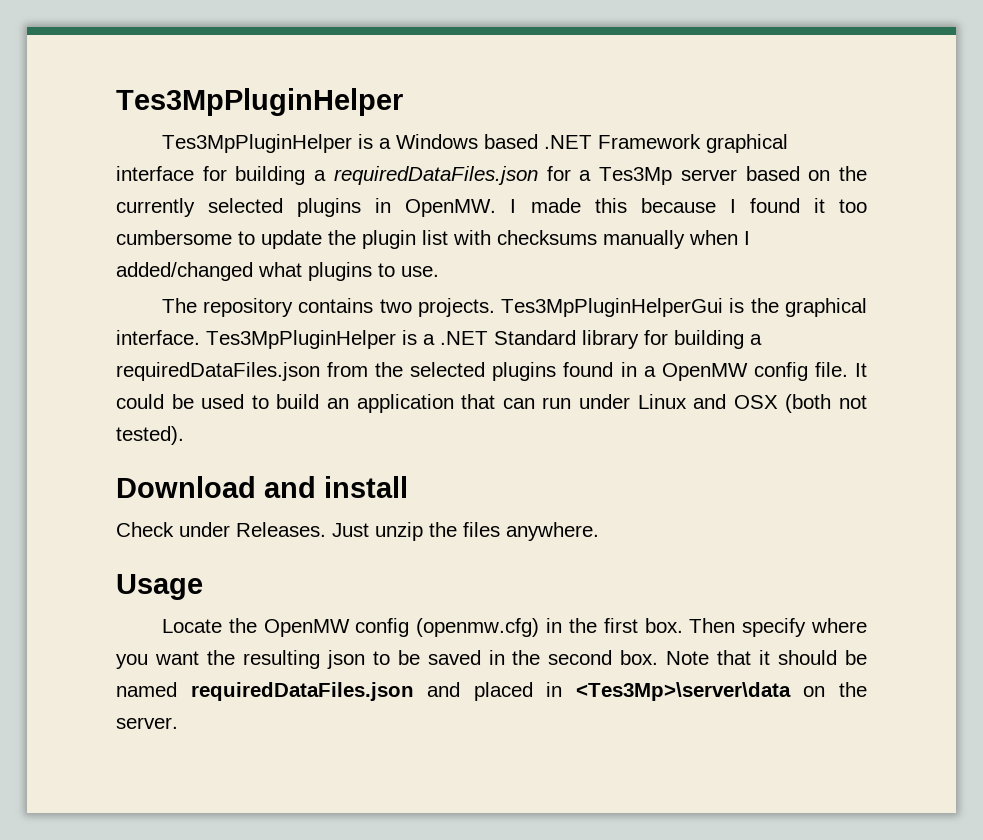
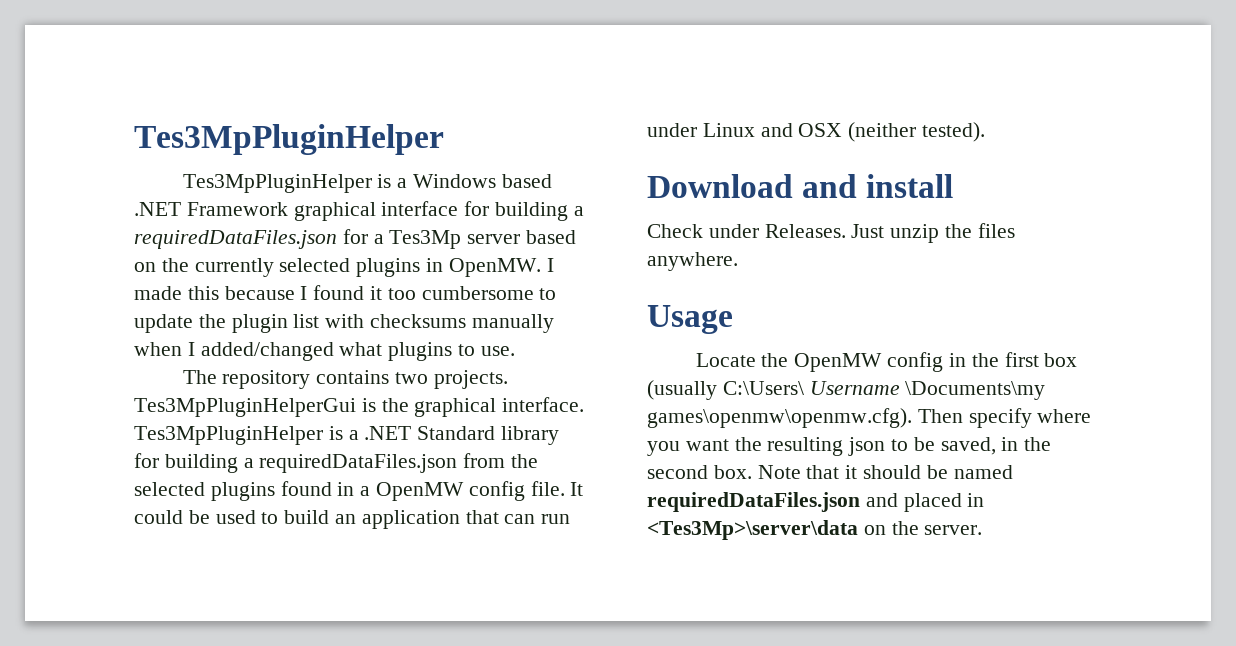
- It could be used to build an application that can run under Linux and OSX (both not tested).
+ It could be used to build an application that can run under Linux and OSX (neither tested).
- Locate the OpenMW config (openmw.cfg) in the first box. Then specify where you want the resulting json to be saved in the second box.
+ Locate the OpenMW config in the first box (usually C:\Users\ Username \Documents\my games\openmw\openmw.cfg). Then specify where you want the resulting json to be saved, in the second box.

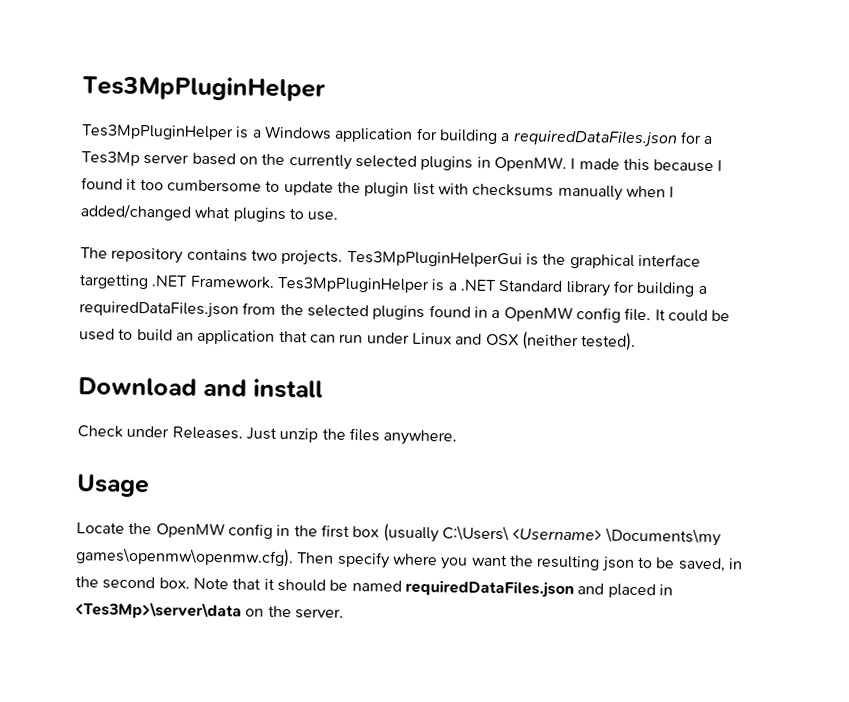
- Tes3MpPluginHelper is a Windows based .NET Framework graphical interface for building a requiredDataFiles.json for a Tes3Mp server based on the currently selected plugins in OpenMW.
+ Tes3MpPluginHelper is a Windows application for building a requiredDataFiles.json for a Tes3Mp server based on the currently selected plugins in OpenMW.
- Tes3MpPluginHelperGui is the graphical interface.
+ Tes3MpPluginHelperGui is the graphical interface targetting .NET Framework.
- Locate the OpenMW config in the first box (usually C:\Users\ Username \Documents\my games\openmw\openmw.cfg). Then specify where you want the resulting json to be saved, in the second box.
+ Locate the OpenMW config in the first box (usually C:\Users\ <Username> \Documents\my games\openmw\openmw.cfg). Then specify where you want the resulting json to be saved, in the second box.

